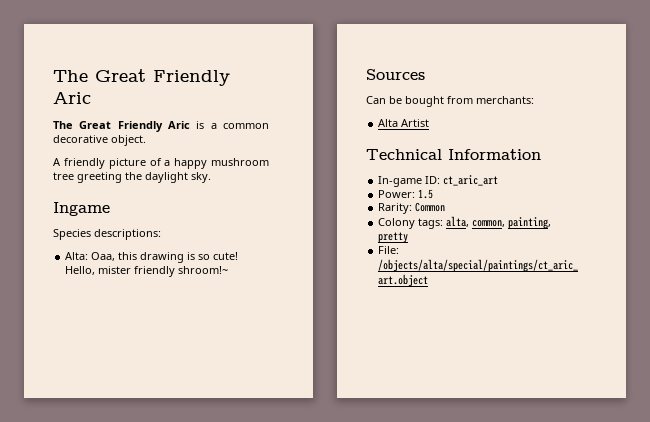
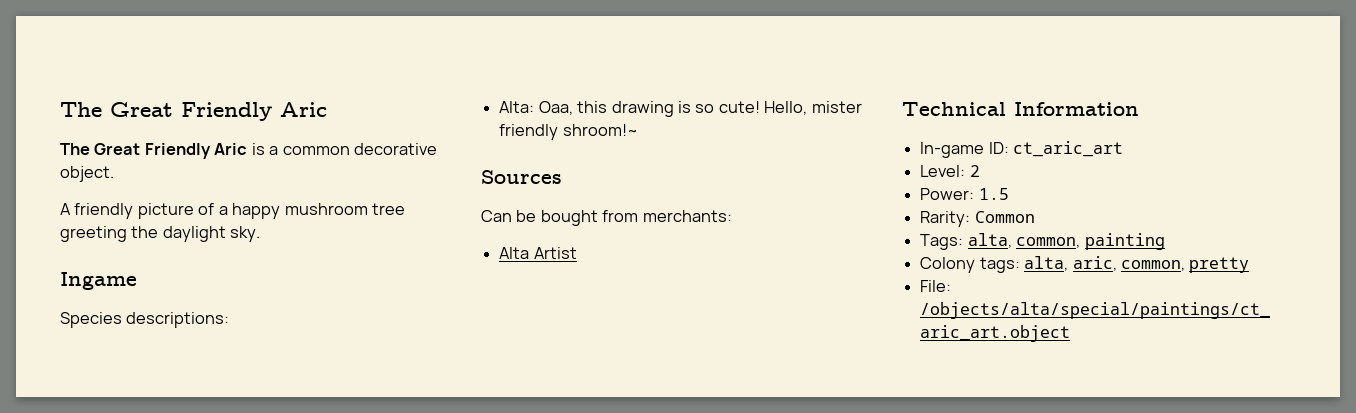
+ Level: 2
+ Tags: alta, common, painting
- Colony tags: alta, common, painting, pretty
+ Colony tags: alta, aric, common, pretty

